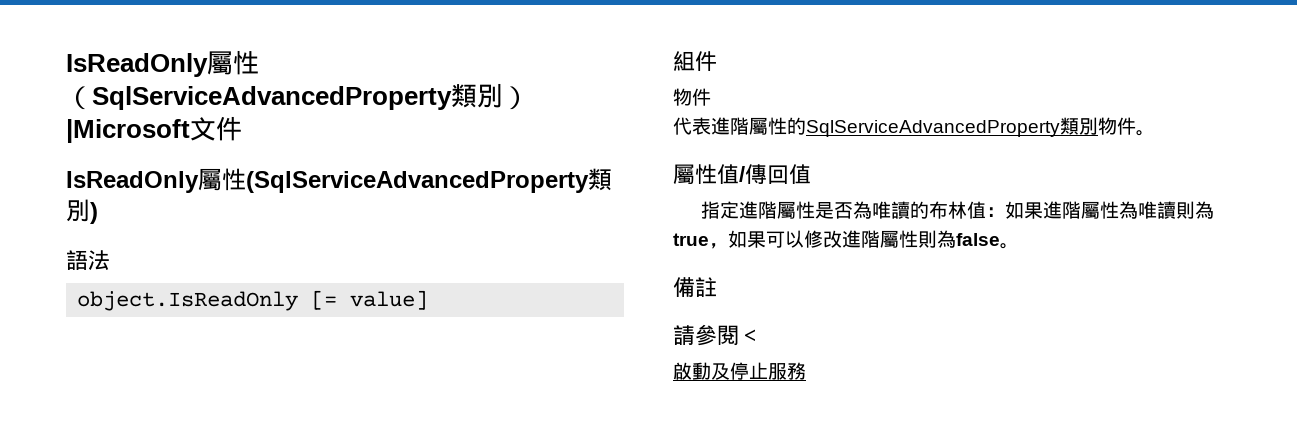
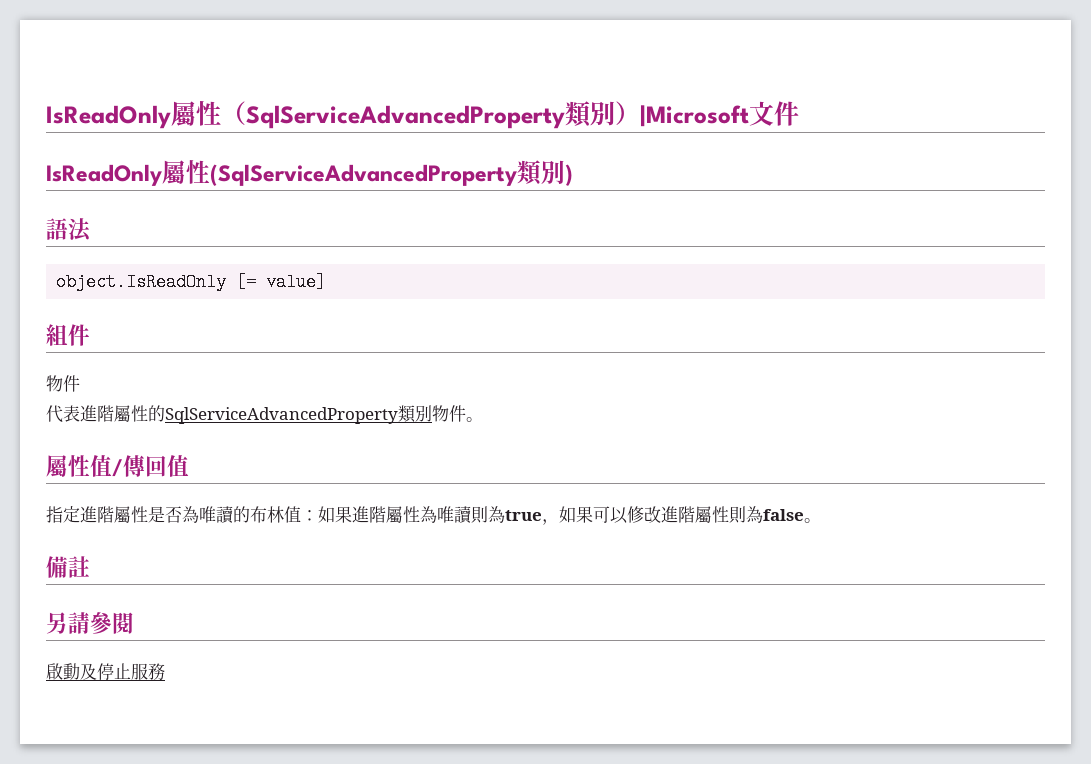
- 請參閱＜
+ 另請參閱

